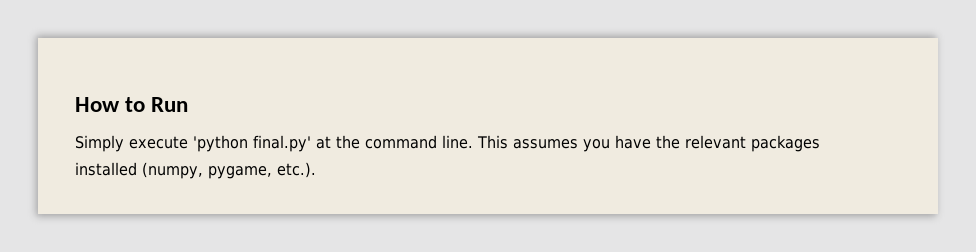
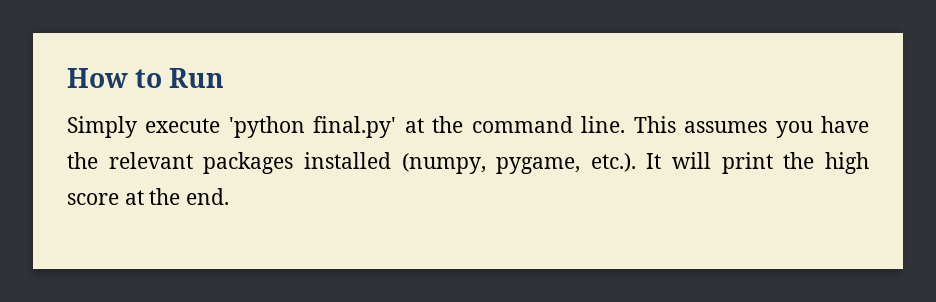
- This assumes you have the relevant packages installed (numpy, pygame, etc.).
+ This assumes you have the relevant packages installed (numpy, pygame, etc.). It will print the high score at the end.

